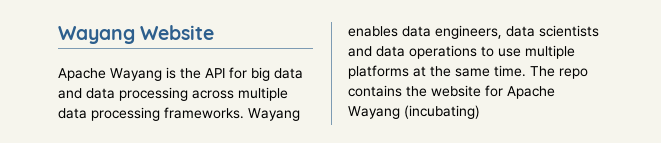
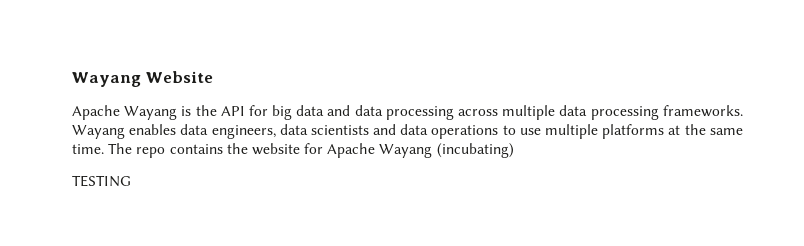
+ TESTING

